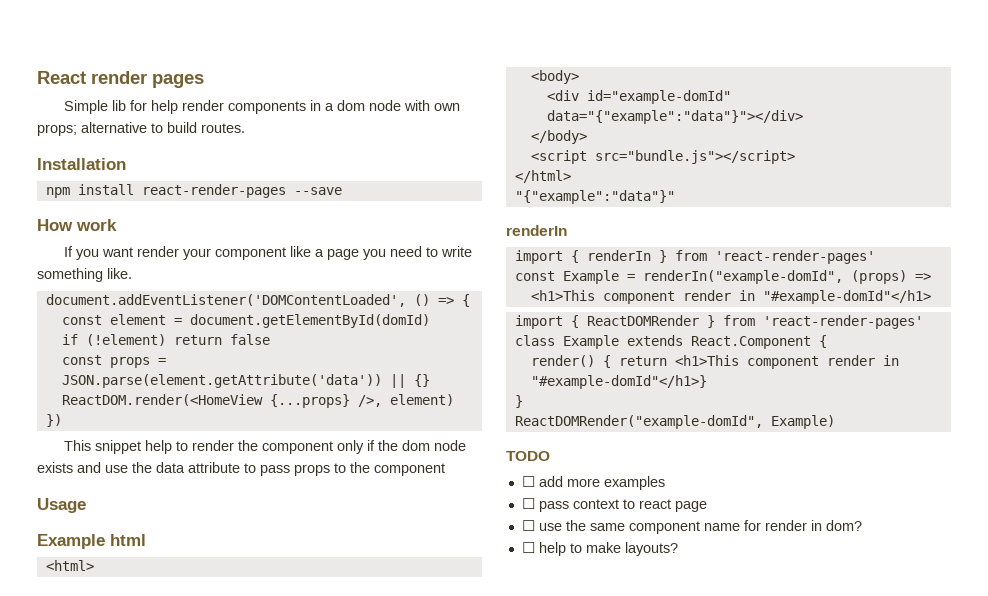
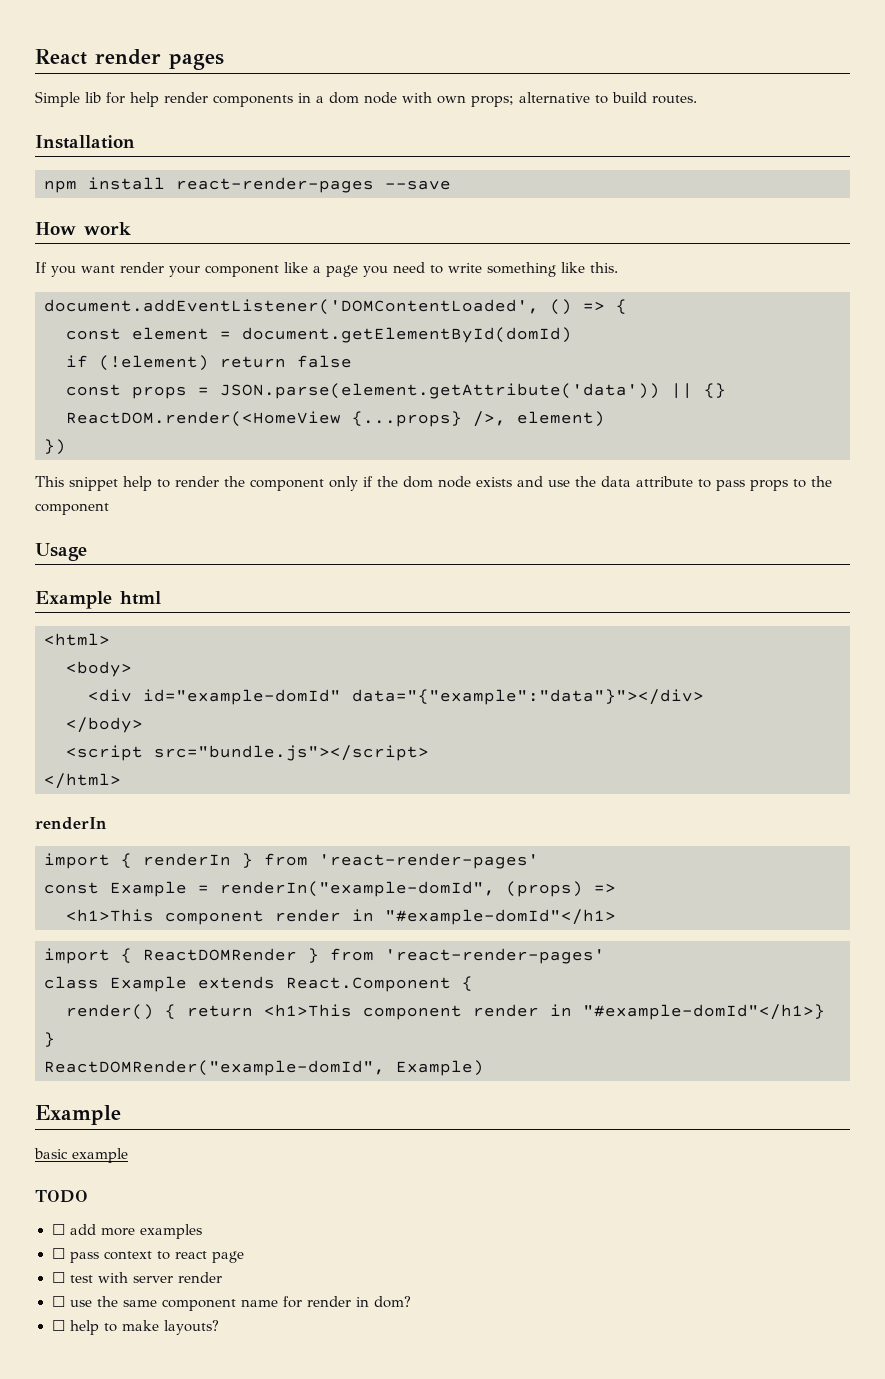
- If you want render your component like a page you need to write something like.
+ If you want render your component like a page you need to write something like this.
- "{"example":"data"}"
  ReactDOMRender("example-domId", Example)
+ Example
+ basic example
+ ☐ test with server render

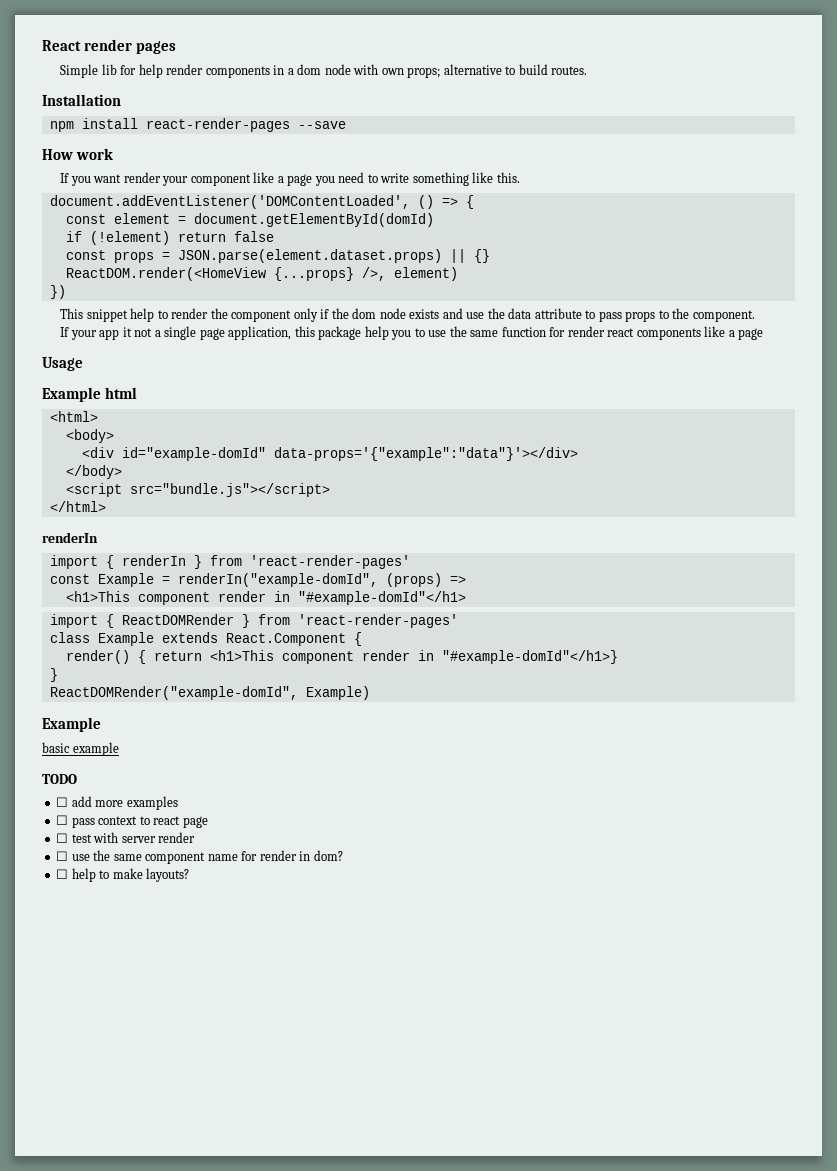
- const props = JSON.parse(element.getAttribute('data')) || {}
+ const props = JSON.parse(element.dataset.props) || {}
- This snippet help to render the component only if the dom node exists and use the data attribute to pass props to the component
+ This snippet help to render the component only if the dom node exists and use the data attribute to pass props to the component.
+ If your app it not a single page application, this package help you to use the same function for render react components like a page
- <div id="example-domId" data="{"example":"data"}"></div>
+ <div id="example-domId" data-props='{"example":"data"}'></div>

